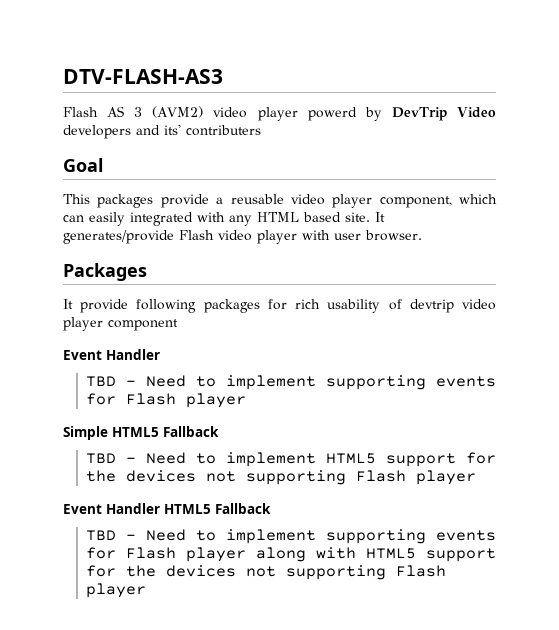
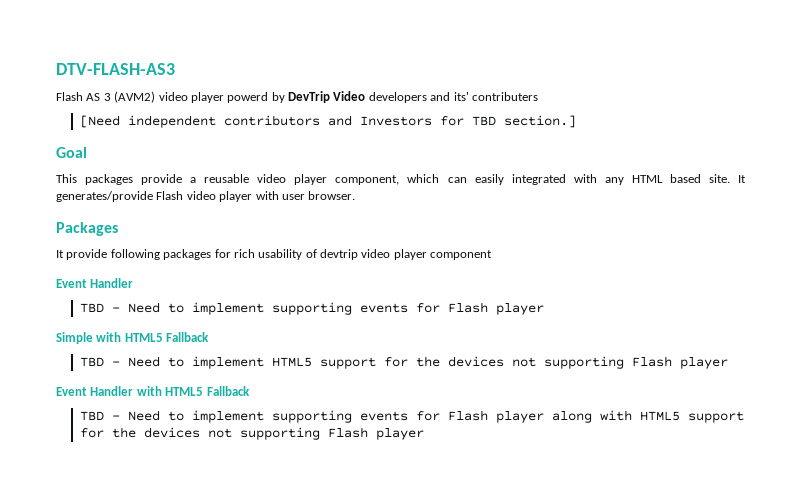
+ [Need independent contributors and Investors for TBD section.]
- Simple HTML5 Fallback
+ Simple with HTML5 Fallback
- Event Handler HTML5 Fallback
+ Event Handler with HTML5 Fallback

